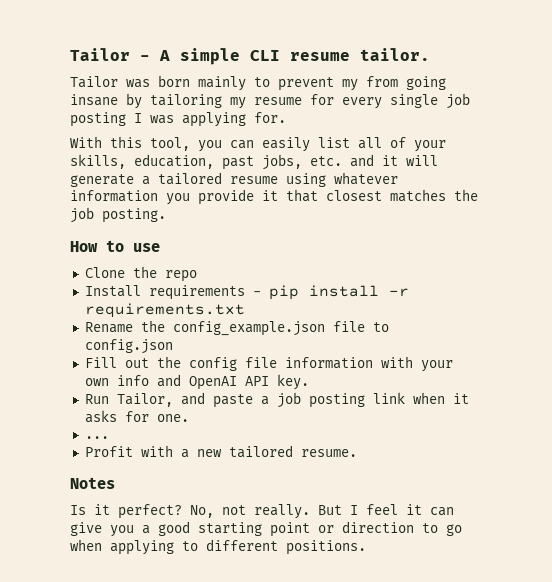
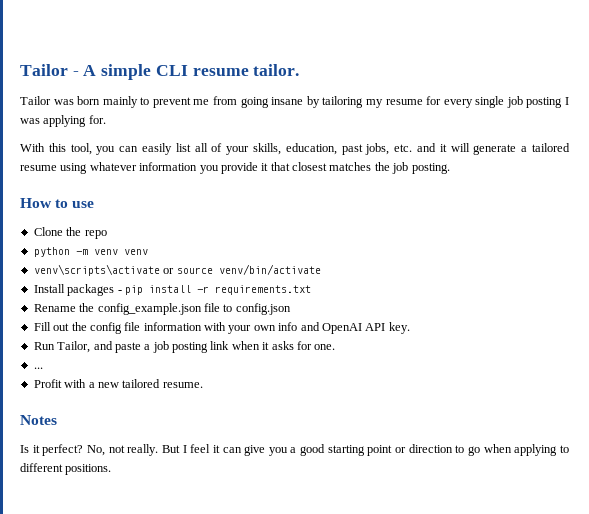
- Tailor was born mainly to prevent my from going insane by tailoring my resume for every single job posting I was applying for.
+ Tailor was born mainly to prevent me from going insane by tailoring my resume for every single job posting I was applying for.
+ python -m venv venv
+ venv\scripts\activate or source venv/bin/activate
- Install requirements - pip install -r requirements.txt
+ Install packages - pip install -r requirements.txt

